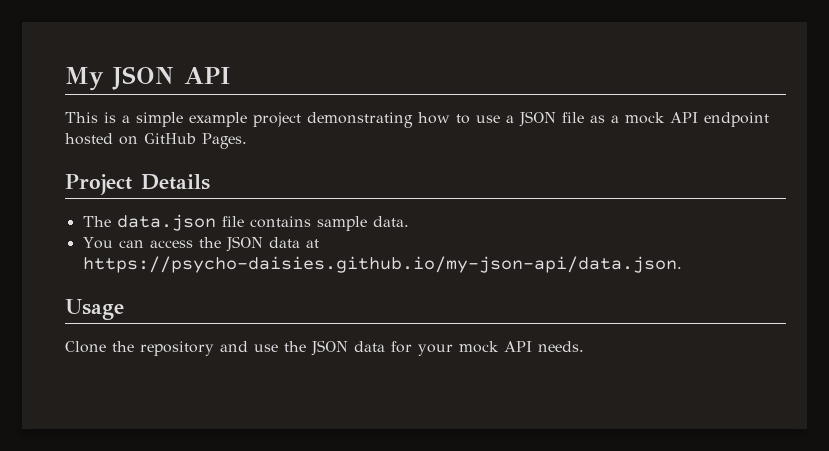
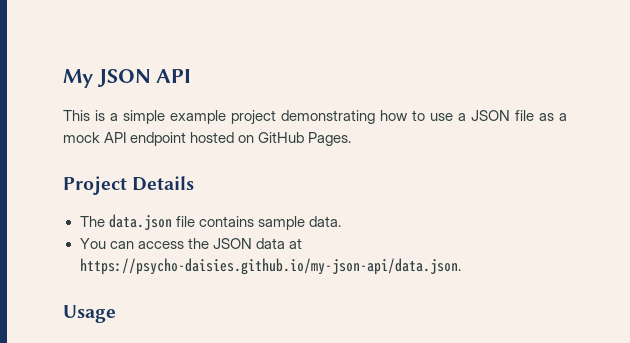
- Clone the repository and use the JSON data for your mock API needs.

